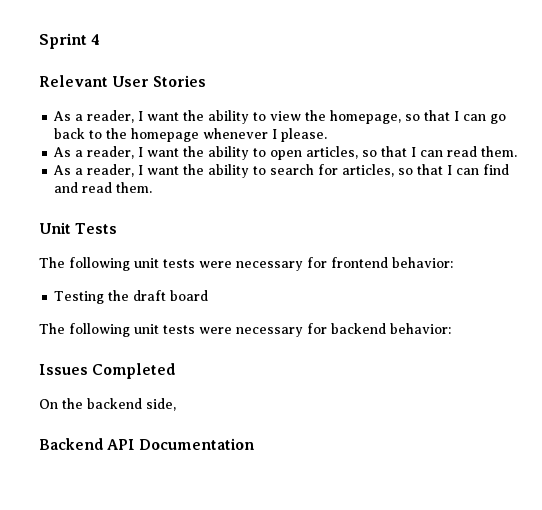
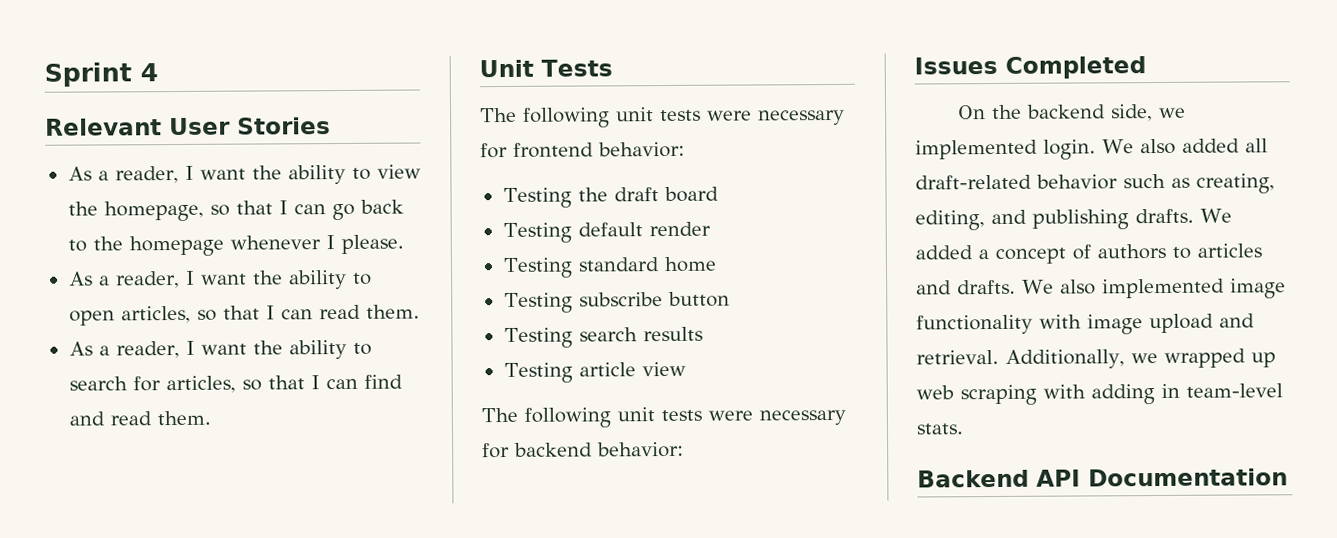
+ Testing default render
+ Testing standard home
+ Testing subscribe button
+ Testing search results
+ Testing article view
- On the backend side,
+ On the backend side, we implemented login. We also added all draft-related behavior such as creating, editing, and publishing drafts. We added a concept of authors to articles and drafts. We also implemented image functionality with image upload and retrieval. Additionally, we wrapped up web scraping with adding in team-level stats.

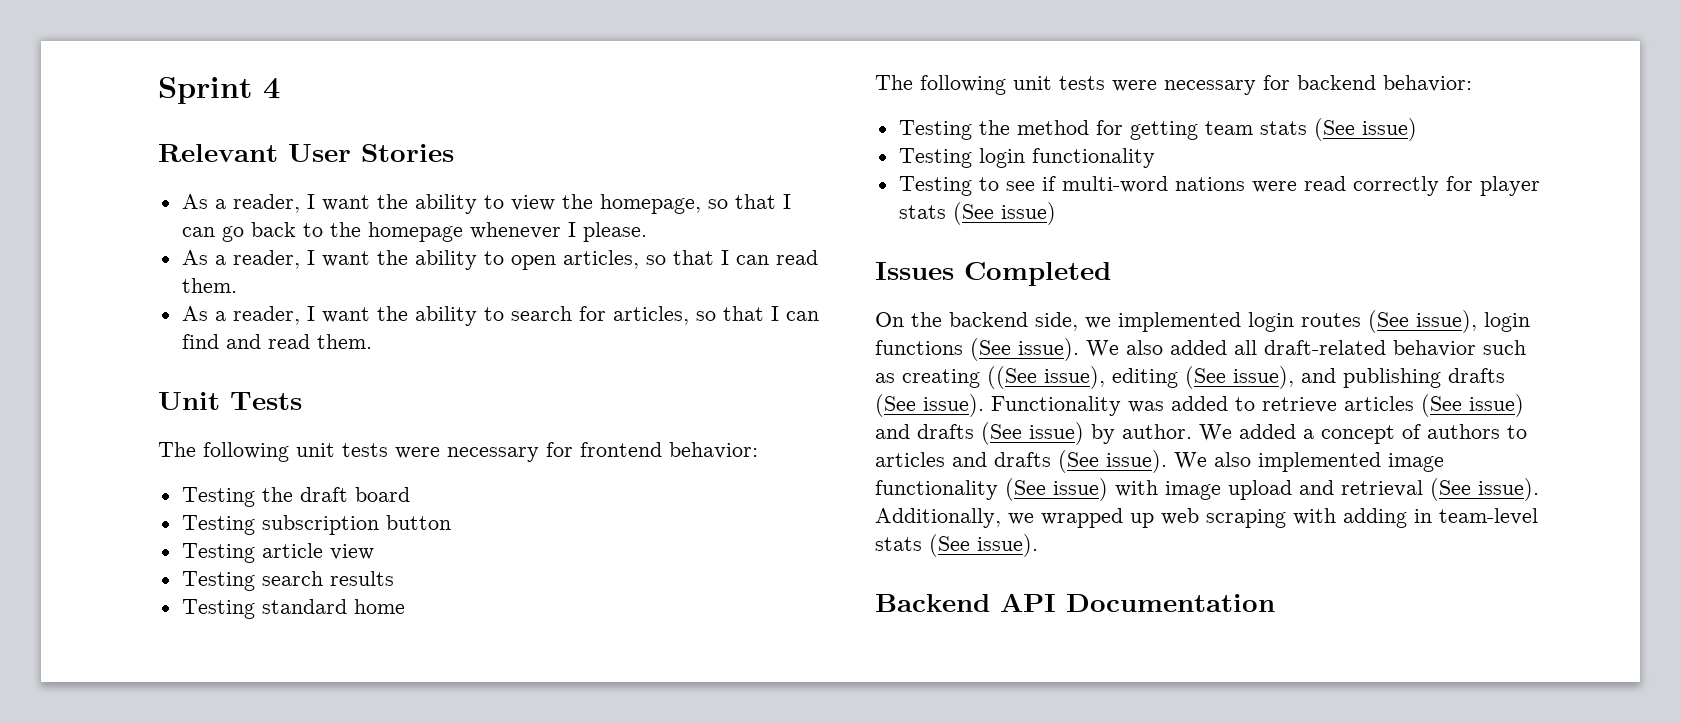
- Testing default render
- Testing standard home
- Testing subscribe button
+ Testing subscription button
+ Testing article view
- Testing article view
+ Testing standard home
+ Testing the method for getting team stats (See issue)
+ Testing login functionality
+ Testing to see if multi-word nations were read correctly for player stats (See issue)
- On the backend side, we implemented login.
+ On the backend side, we implemented login routes (See issue), login functions (See issue).
- We also added all draft-related behavior such as creating, editing, and publishing drafts.
+ We also added all draft-related behavior such as creating ((See issue), editing (See issue), and publishing drafts (See issue). Functionality was added to retrieve articles (See issue) and drafts (See issue) by author.
- We added a concept of authors to articles and drafts.
+ We added a concept of authors to articles and drafts (See issue).
- We also implemented image functionality with image upload and retrieval.
+ We also implemented image functionality (See issue) with image upload and retrieval (See issue).
- Additionally, we wrapped up web scraping with adding in team-level stats.
+ Additionally, we wrapped up web scraping with adding in team-level stats (See issue).

